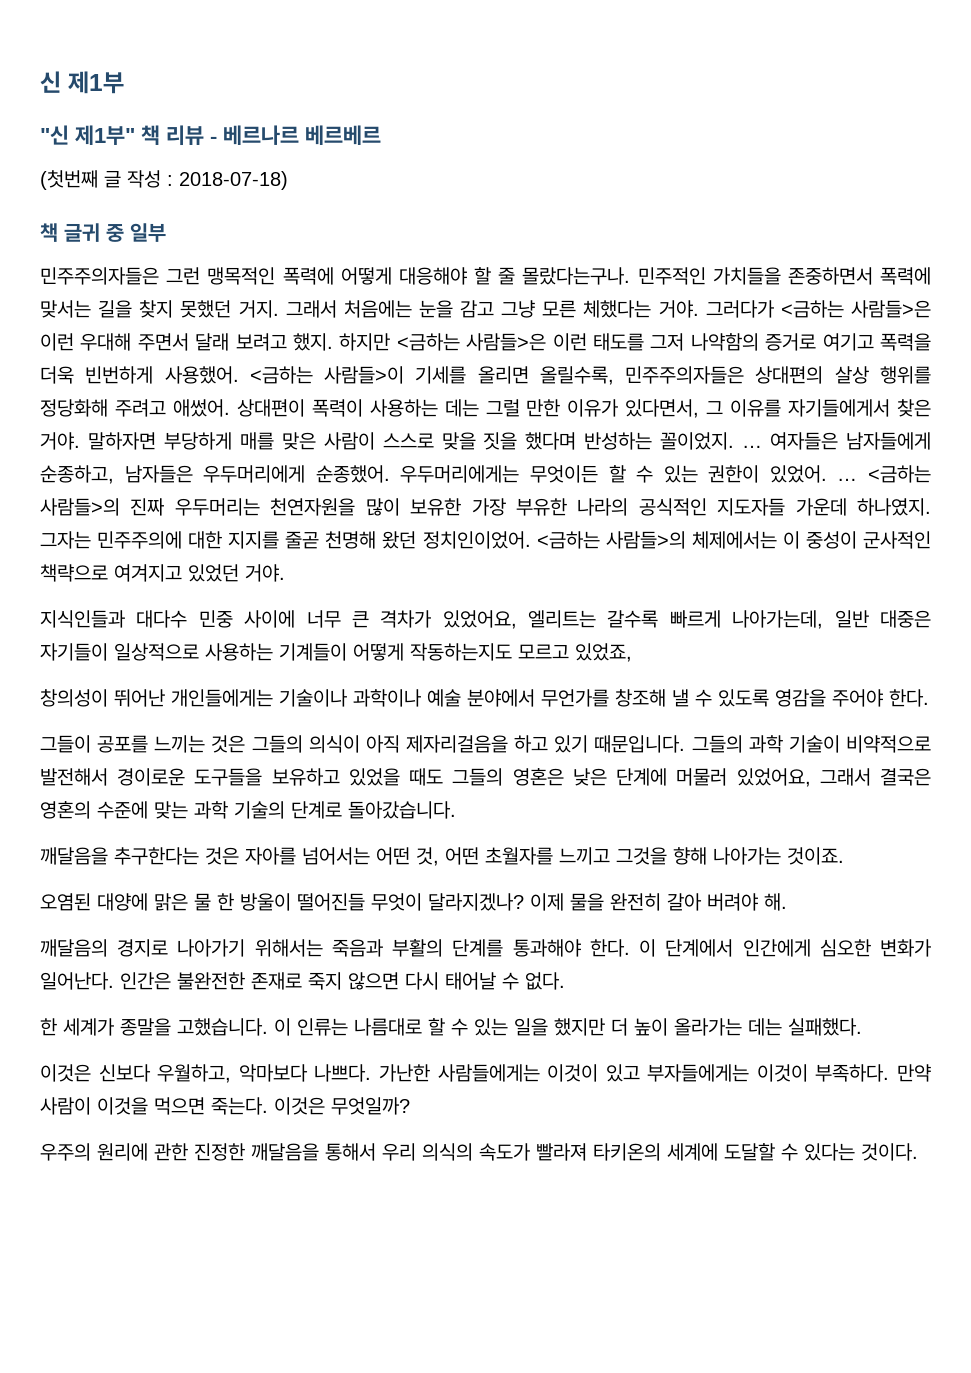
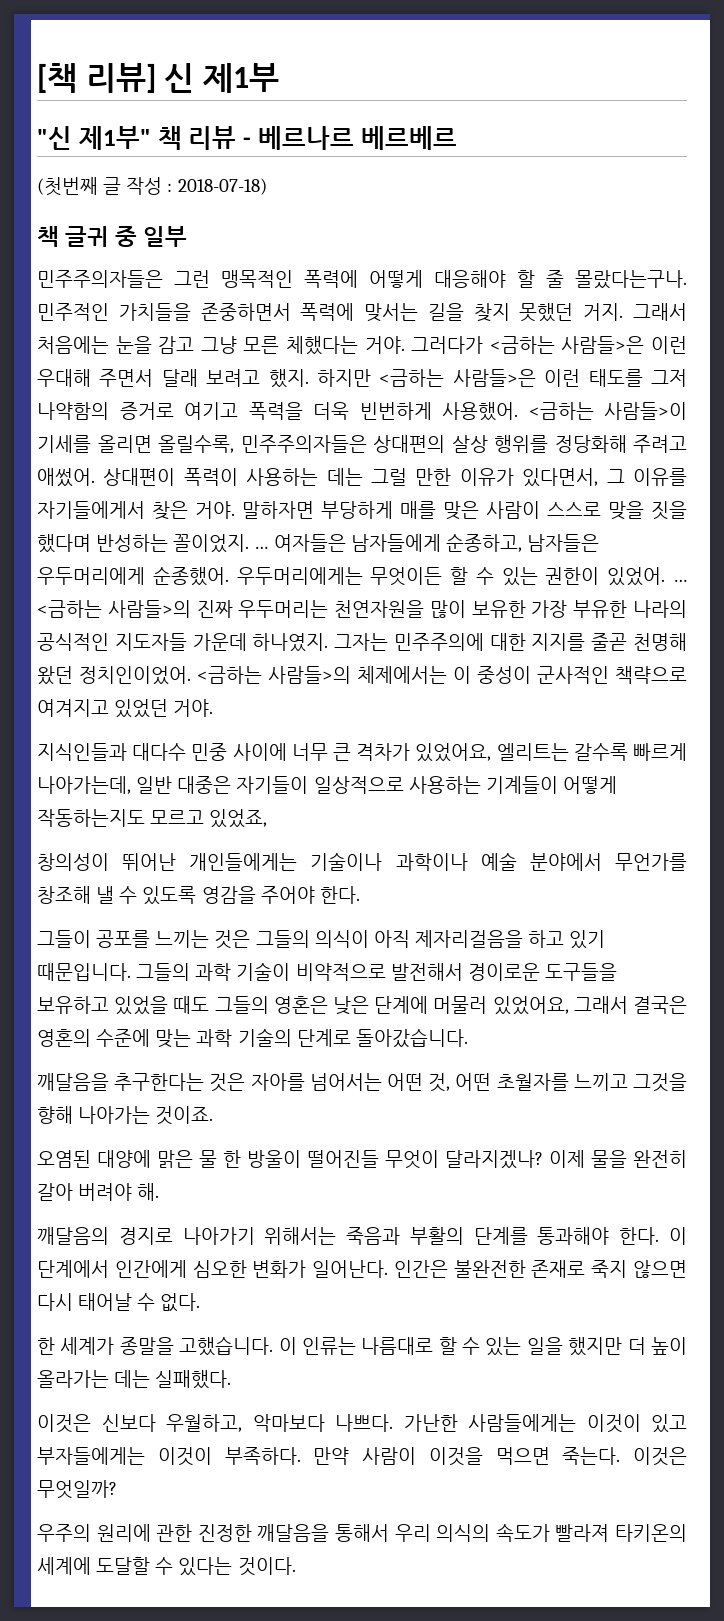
- 신 제1부
+ [책 리뷰] 신 제1부

